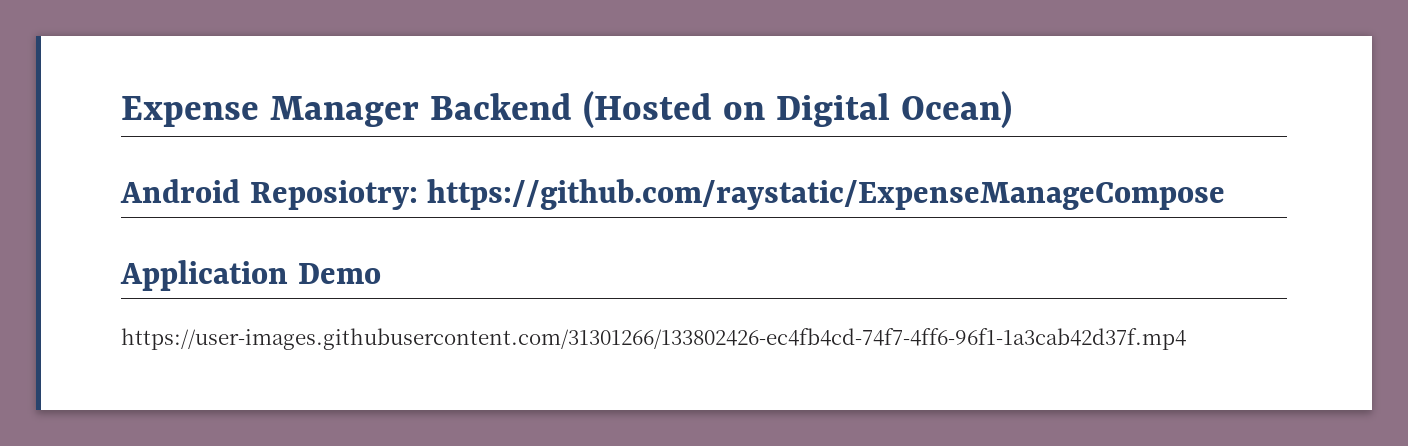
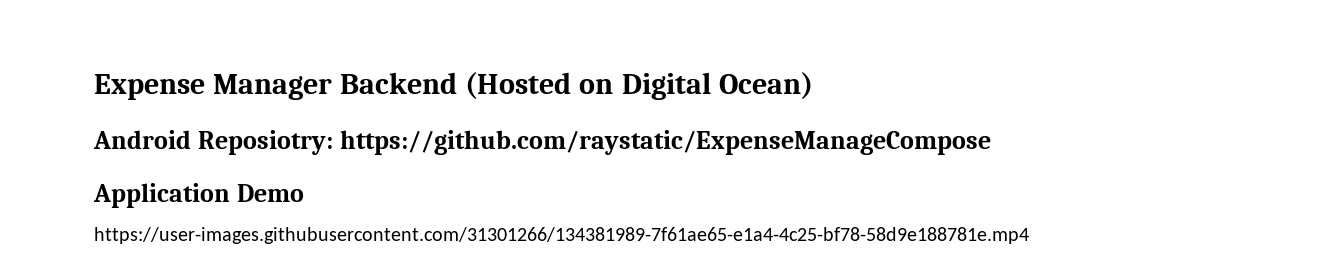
- https://user-images.githubusercontent.com/31301266/133802426-ec4fb4cd-74f7-4ff6-96f1-1a3cab42d37f.mp4
+ https://user-images.githubusercontent.com/31301266/134381989-7f61ae65-e1a4-4c25-bf78-58d9e188781e.mp4

